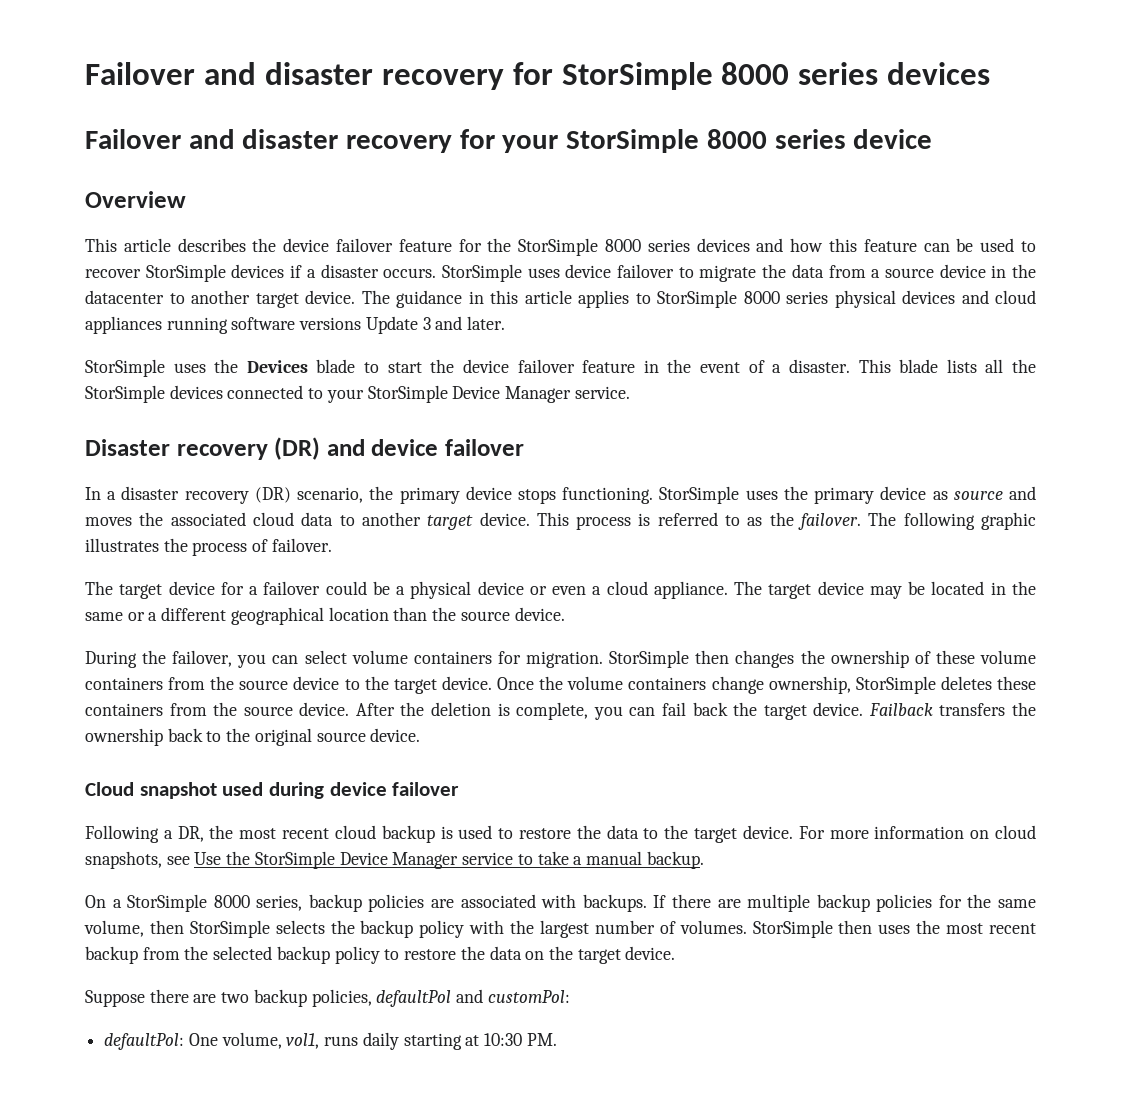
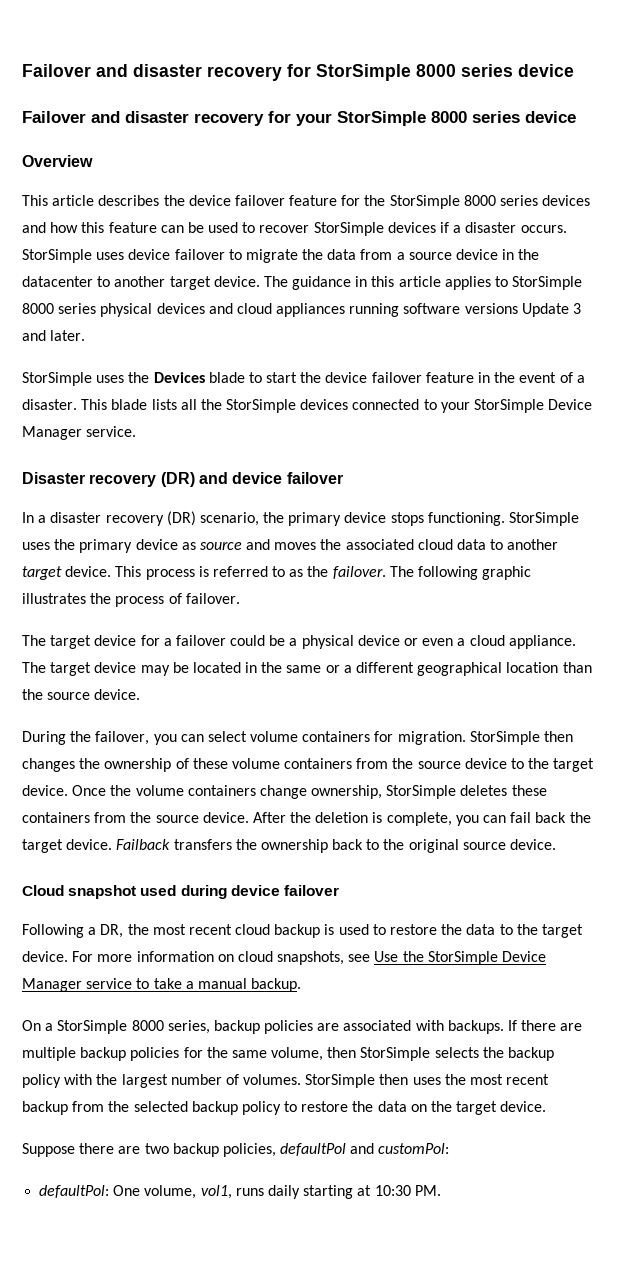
- Failover and disaster recovery for StorSimple 8000 series devices
+ Failover and disaster recovery for StorSimple 8000 series device

